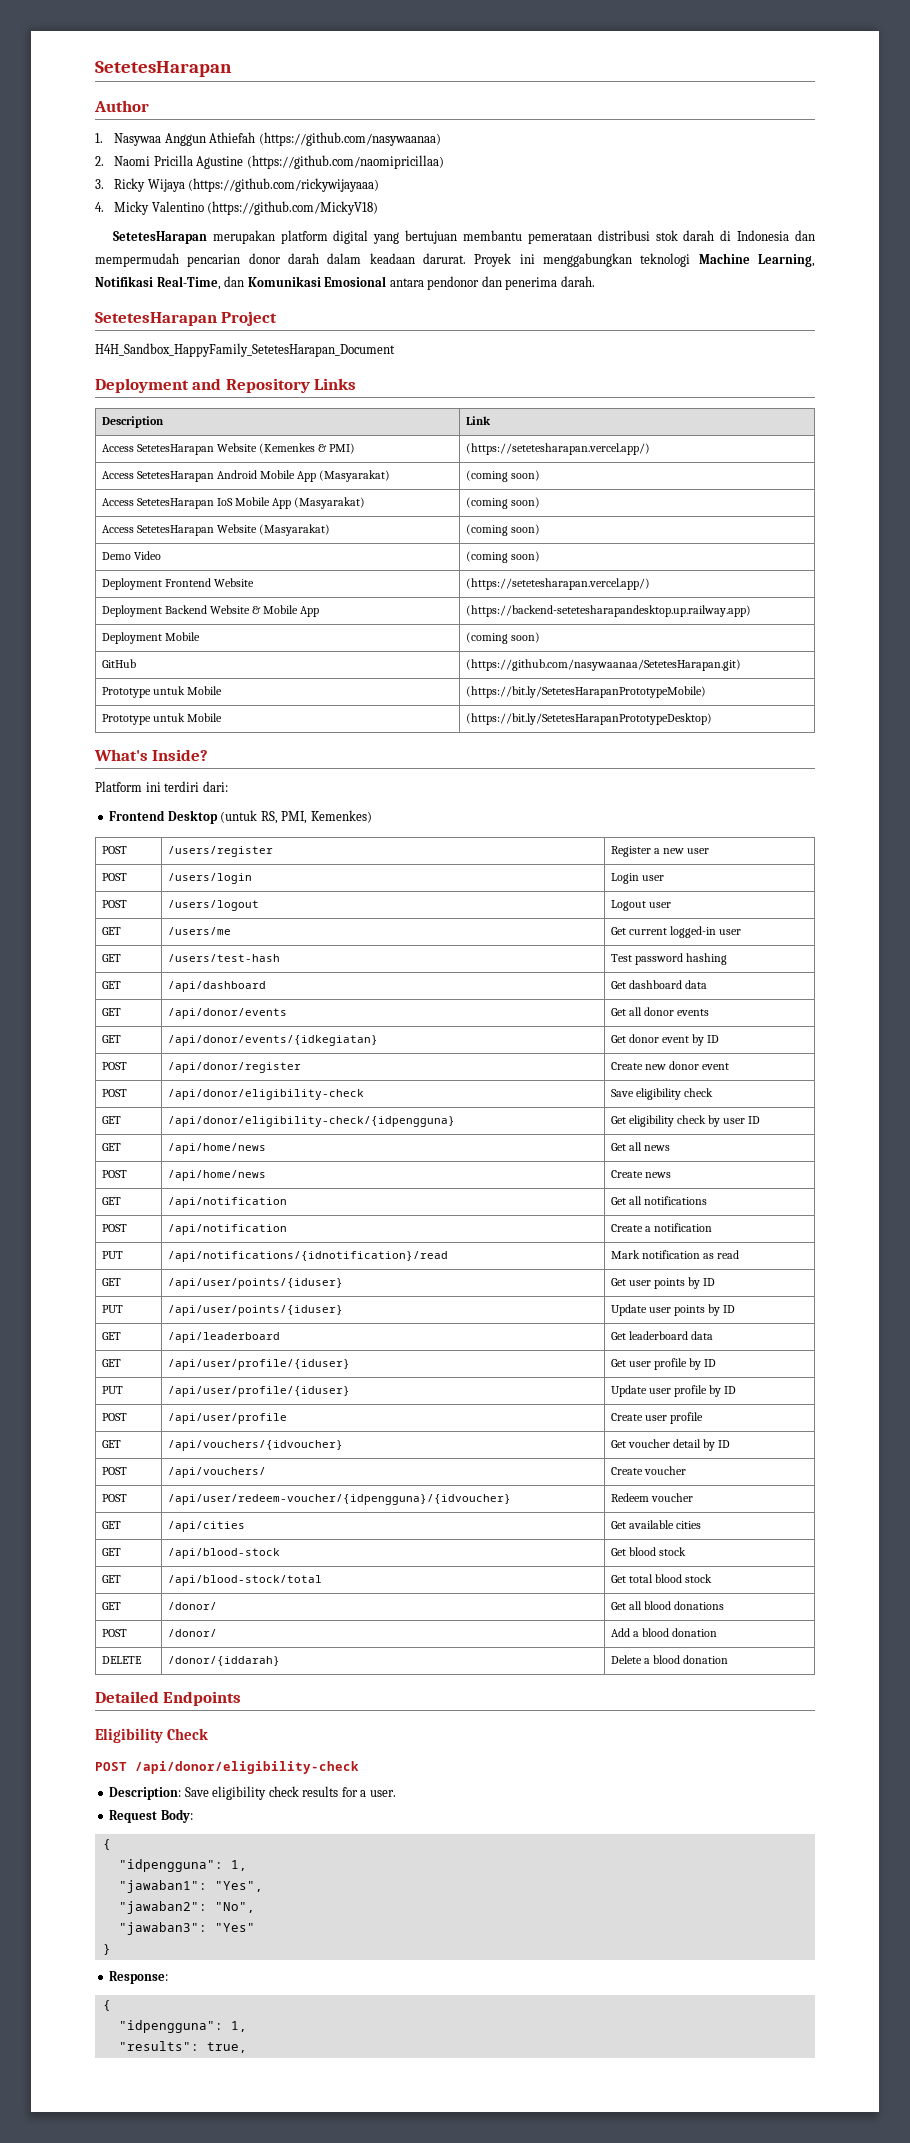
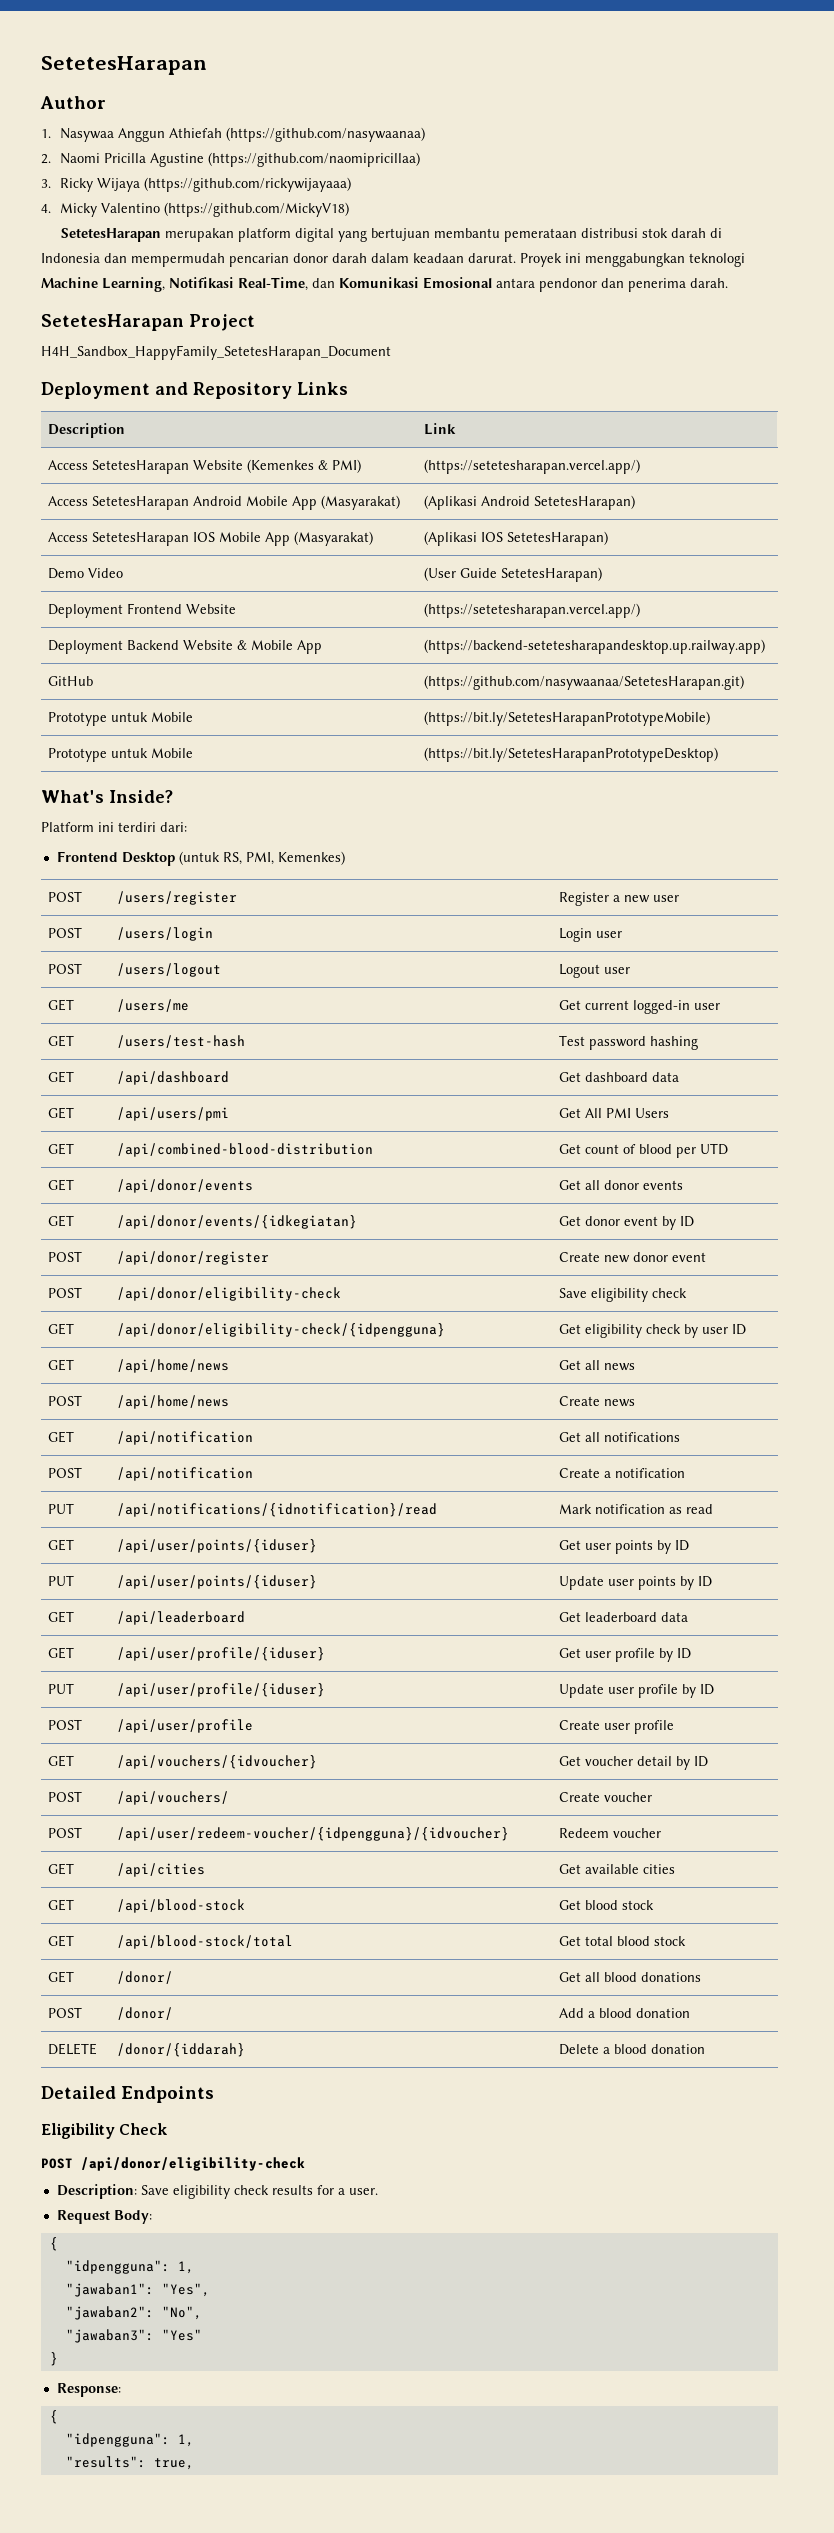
- Access SetetesHarapan Android Mobile App (Masyarakat) | (coming soon)
- Access SetetesHarapan IoS Mobile App (Masyarakat) | (coming soon)
- Access SetetesHarapan Website (Masyarakat) | (coming soon)
+ Access SetetesHarapan Android Mobile App (Masyarakat) | (Aplikasi Android SetetesHarapan)
+ Access SetetesHarapan IOS Mobile App (Masyarakat) | (Aplikasi IOS SetetesHarapan)
- Demo Video | (coming soon)
+ Demo Video | (User Guide SetetesHarapan)
- Deployment Mobile | (coming soon)
+ GET | /api/users/pmi | Get All PMI Users
+ GET | /api/combined-blood-distribution | Get count of blood per UTD

